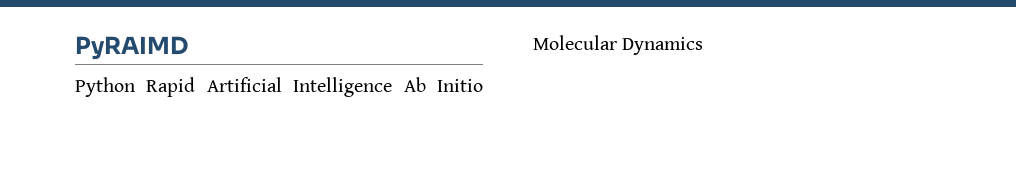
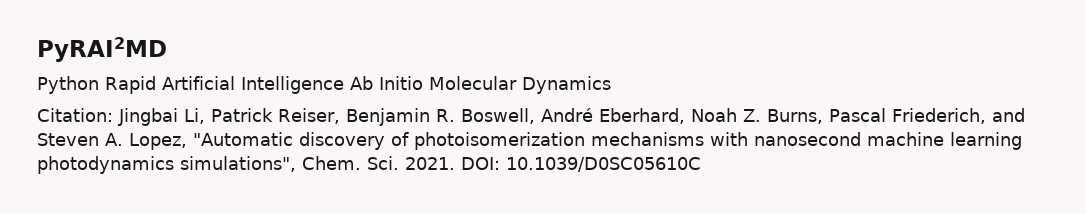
- PyRAIMD
+ PyRAI2MD
+ Citation: Jingbai Li, Patrick Reiser, Benjamin R. Boswell, André Eberhard, Noah Z. Burns, Pascal Friederich, and Steven A. Lopez, "Automatic discovery of photoisomerization mechanisms with nanosecond machine learning photodynamics simulations", Chem. Sci. 2021. DOI: 10.1039/D0SC05610C

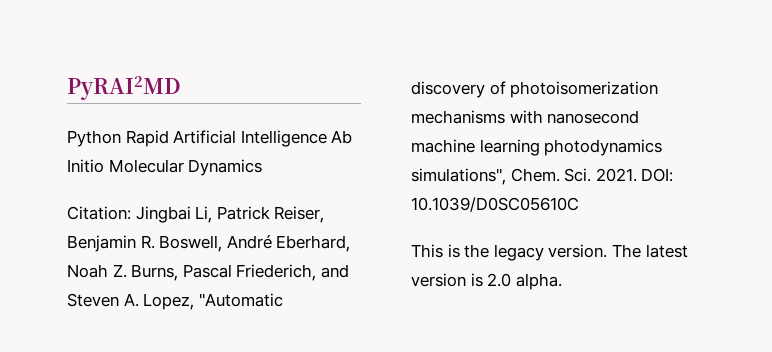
+ This is the legacy version. The latest version is 2.0 alpha.

